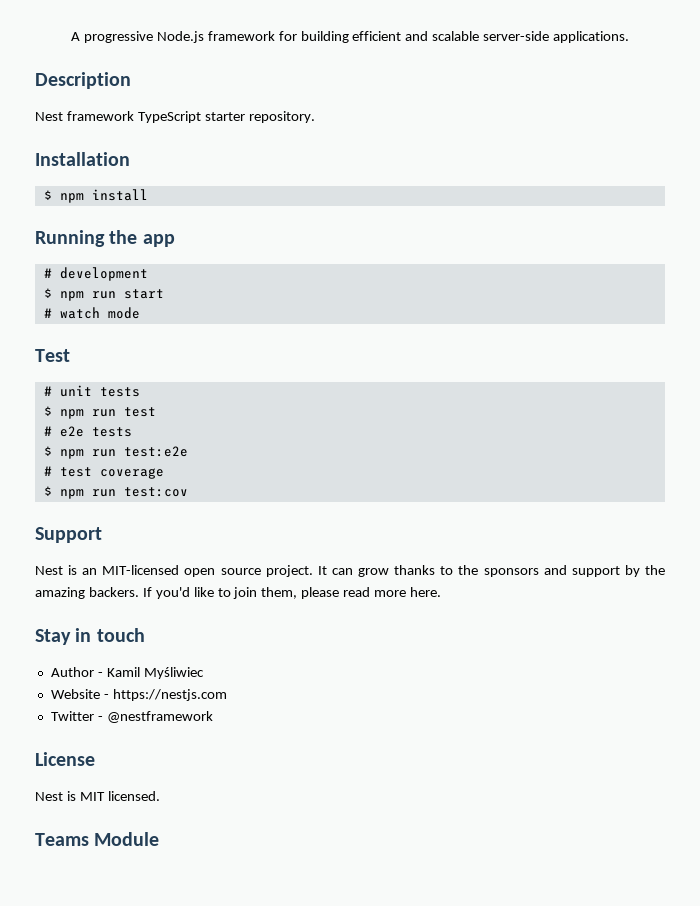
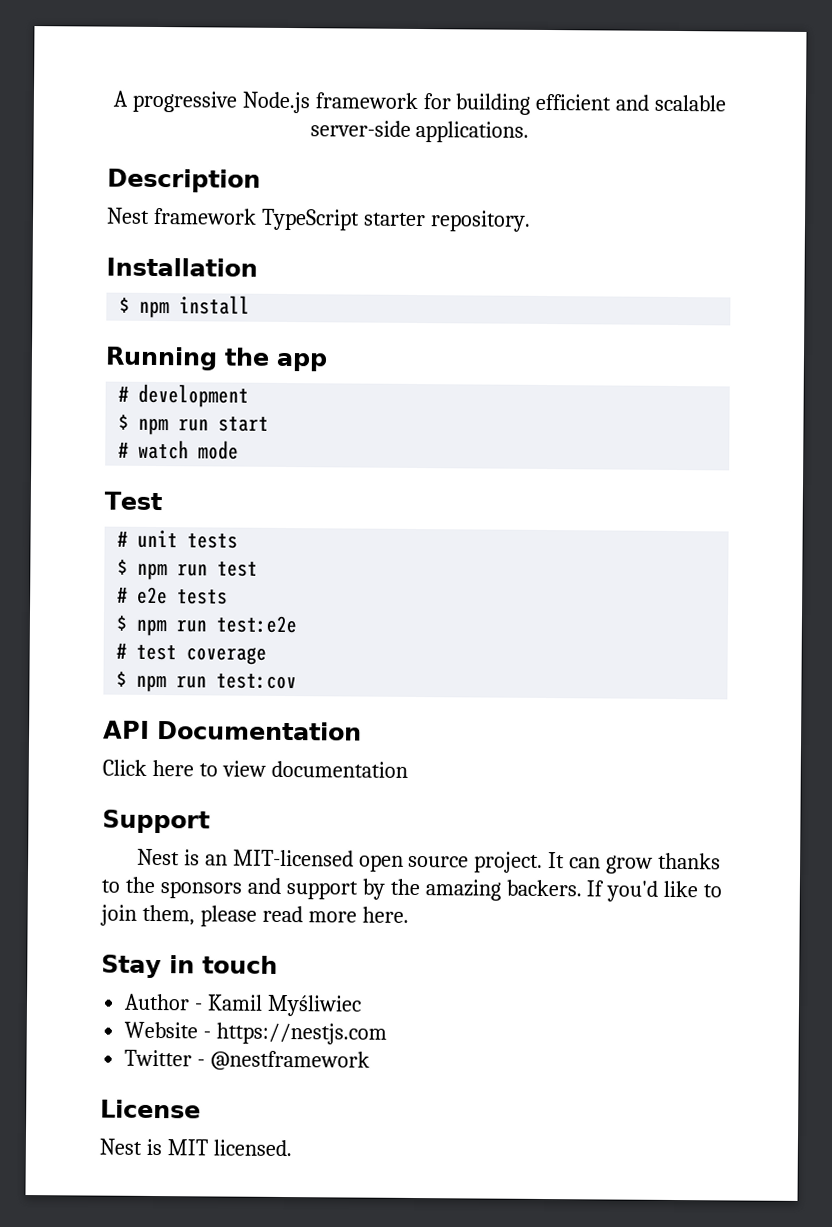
+ API Documentation
+ Click here to view documentation
- Teams Module

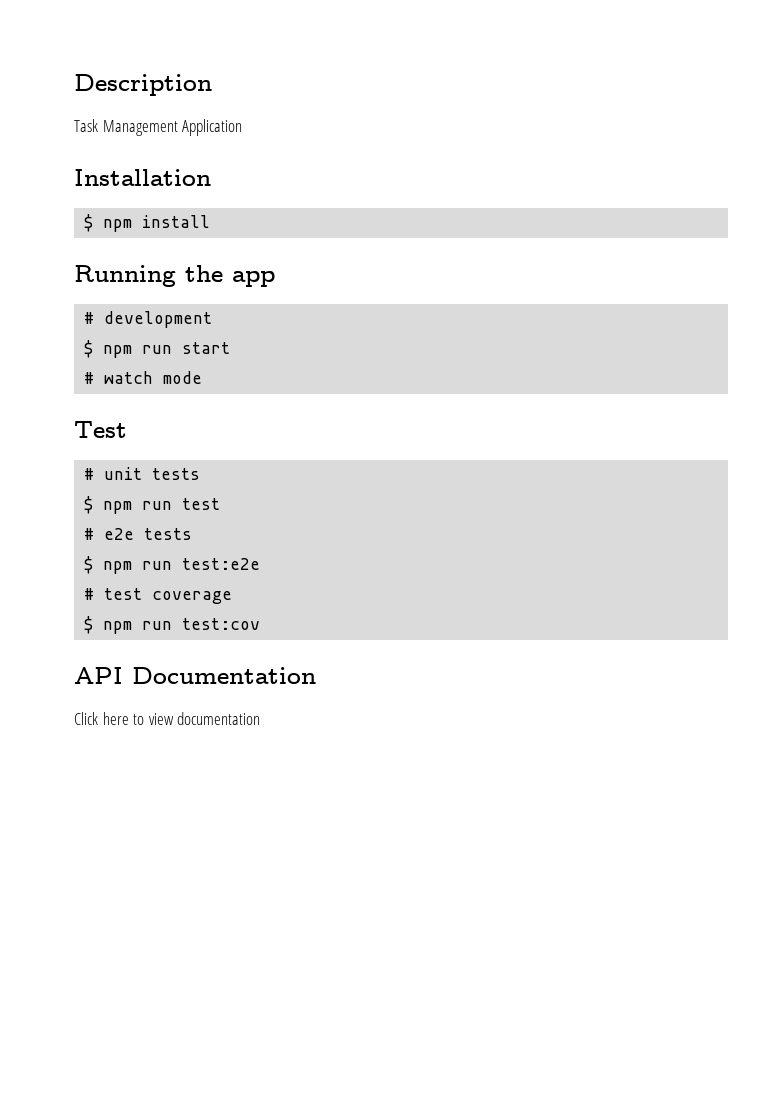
- A progressive Node.js framework for building efficient and scalable server-side applications.
  Description
- Nest framework TypeScript starter repository.
+ Task Management Application
- Support
- Nest is an MIT-licensed open source project. It can grow thanks to the sponsors and support by the amazing backers. If you'd like to join them, please read more here.
- Stay in touch
- Author - Kamil Myśliwiec
- Website - https://nestjs.com
- Twitter - @nestframework
- License
- Nest is MIT licensed.

